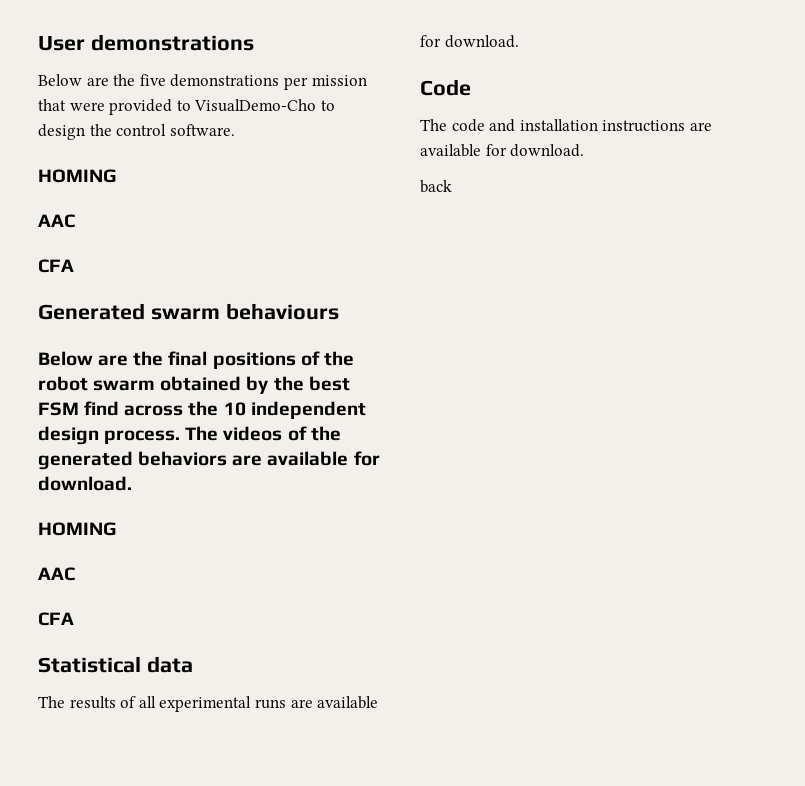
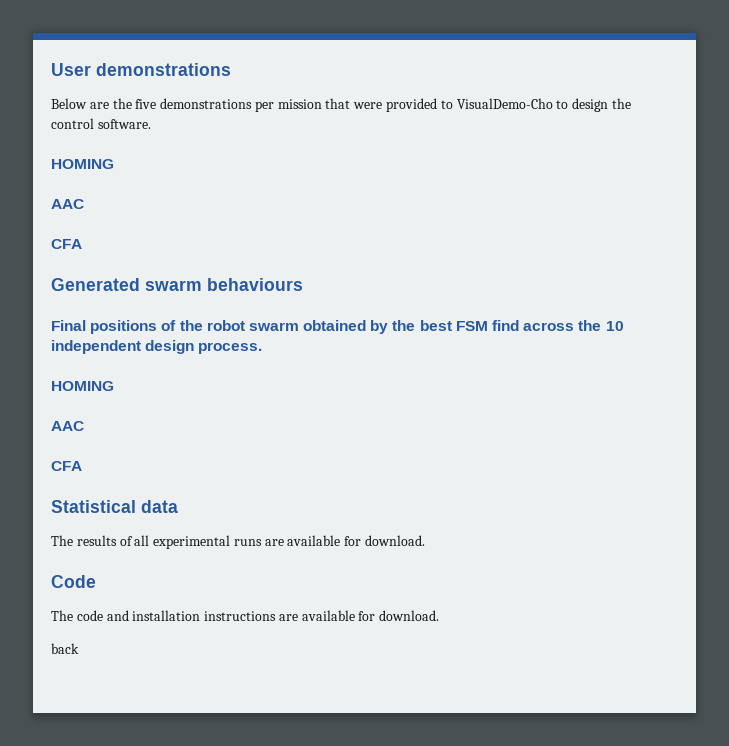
- Below are the final positions of the robot swarm obtained by the best FSM find across the 10 independent design process. The videos of the generated behaviors are available for download.
+ Final positions of the robot swarm obtained by the best FSM find across the 10 independent design process.

